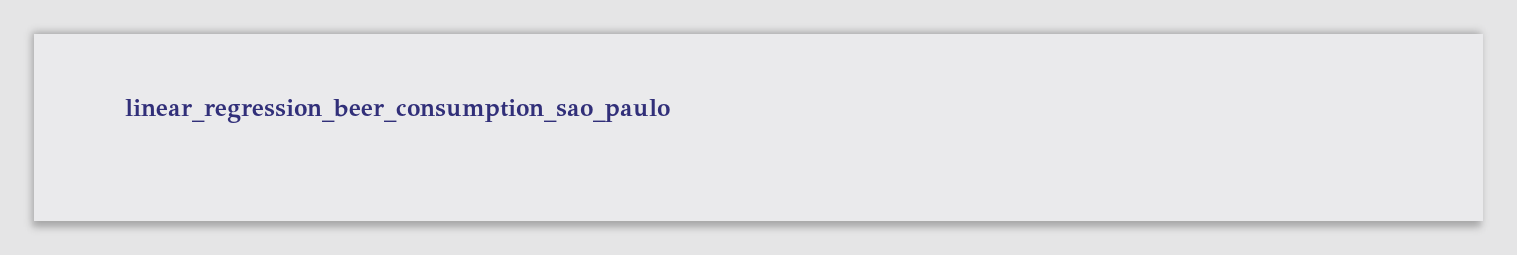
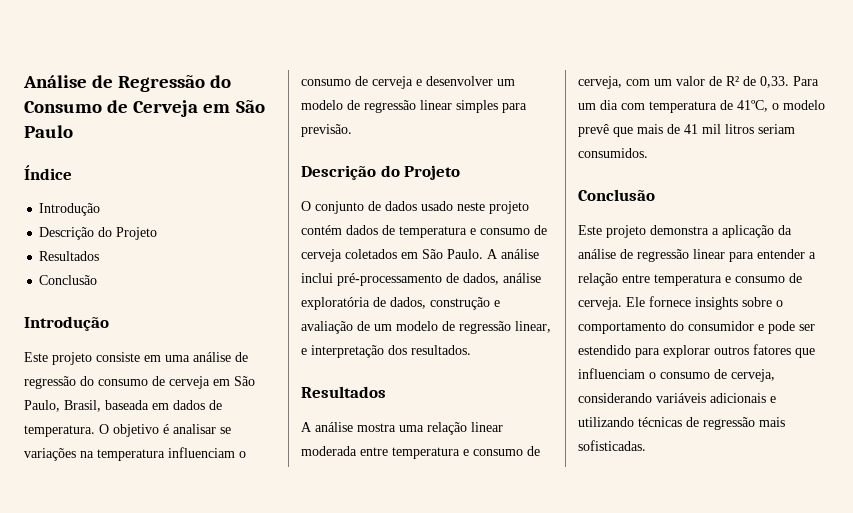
- linear_regression_beer_consumption_sao_paulo
+ Análise de Regressão do Consumo de Cerveja em São Paulo
+ Índice
+ Introdução
+ Descrição do Projeto
+ Resultados
+ Conclusão
+ Introdução
+ Este projeto consiste em uma análise de regressão do consumo de cerveja em São Paulo, Brasil, baseada em dados de temperatura. O objetivo é analisar se variações na temperatura influenciam o consumo de cerveja e desenvolver um modelo de regressão linear simples para previsão.
+ Descrição do Projeto
+ O conjunto de dados usado neste projeto contém dados de temperatura e consumo de cerveja coletados em São Paulo. A análise inclui pré-processamento de dados, análise exploratória de dados, construção e avaliação de um modelo de regressão linear, e interpretação dos resultados.
+ Resultados
+ A análise mostra uma relação linear moderada entre temperatura e consumo de cerveja, com um valor de R² de 0,33. Para um dia com temperatura de 41ºC, o modelo prevê que mais de 41 mil litros seriam consumidos.
+ Conclusão
+ Este projeto demonstra a aplicação da análise de regressão linear para entender a relação entre temperatura e consumo de cerveja. Ele fornece insights sobre o comportamento do consumidor e pode ser estendido para explorar outros fatores que influenciam o consumo de cerveja, considerando variáveis adicionais e utilizando técnicas de regressão mais sofisticadas.

